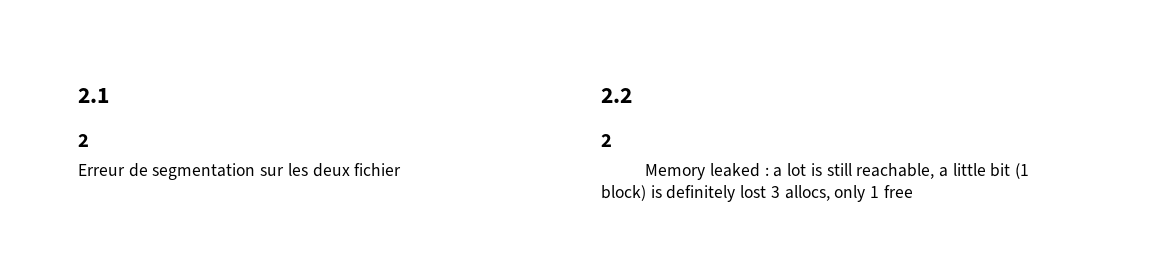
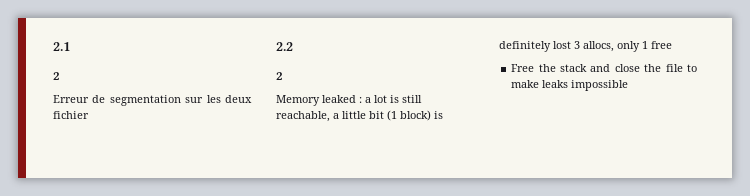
+ Free the stack and close the file to make leaks impossible

